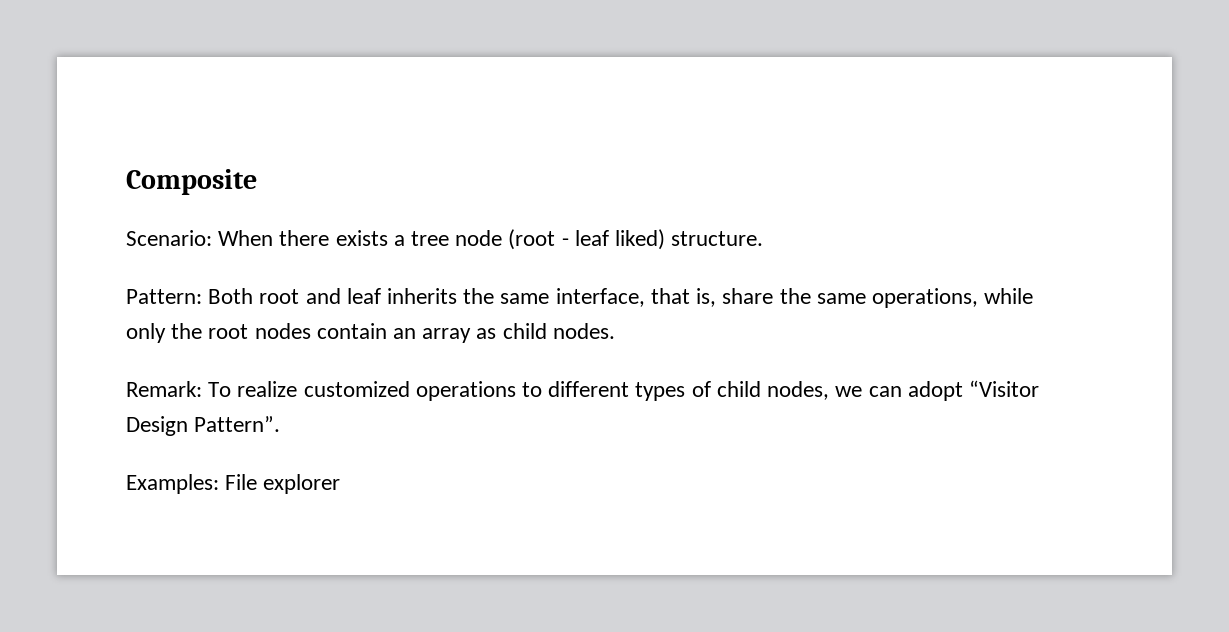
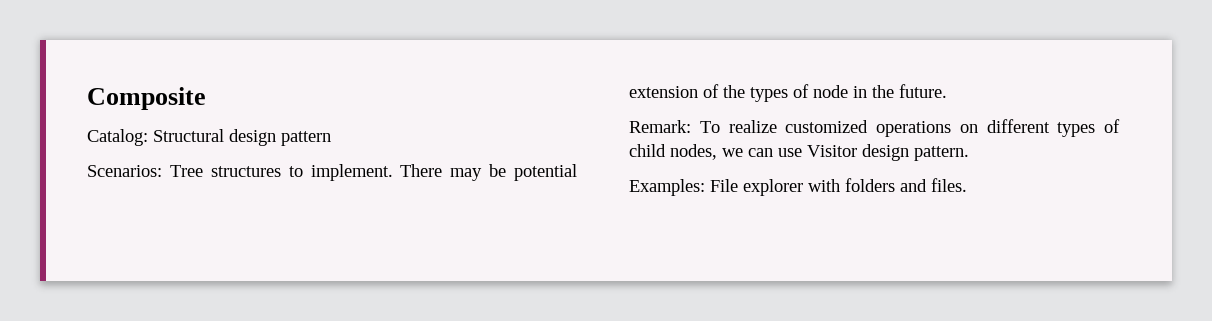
- Scenario: When there exists a tree node (root - leaf liked) structure.
- Pattern: Both root and leaf inherits the same interface, that is, share the same operations, while only the root nodes contain an array as child nodes.
+ Catalog: Structural design pattern
+ Scenarios: Tree structures to implement. There may be potential extension of the types of node in the future.
- Remark: To realize customized operations to different types of child nodes, we can adopt “Visitor Design Pattern”.
+ Remark: To realize customized operations on different types of child nodes, we can use Visitor design pattern.
- Examples: File explorer
+ Examples: File explorer with folders and files.

